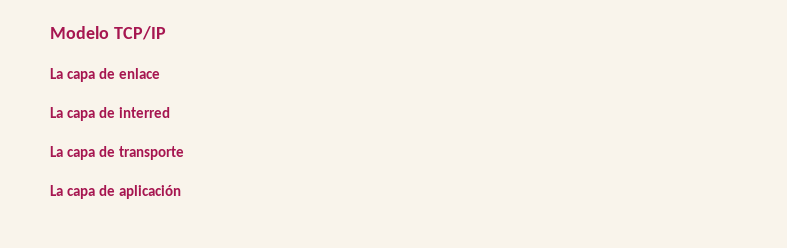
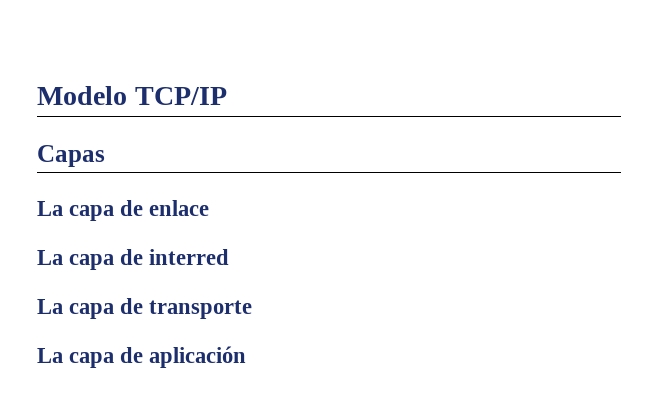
+ Capas

